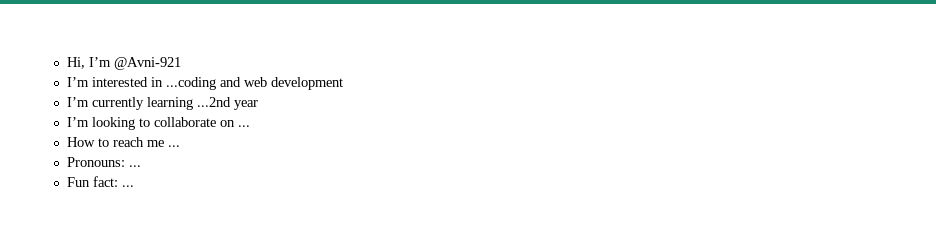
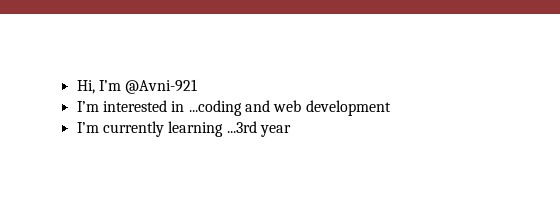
- I’m currently learning ...2nd year
+ I’m currently learning ...3rd year
- I’m looking to collaborate on ...
- How to reach me ...
- Pronouns: ...
- Fun fact: ...

